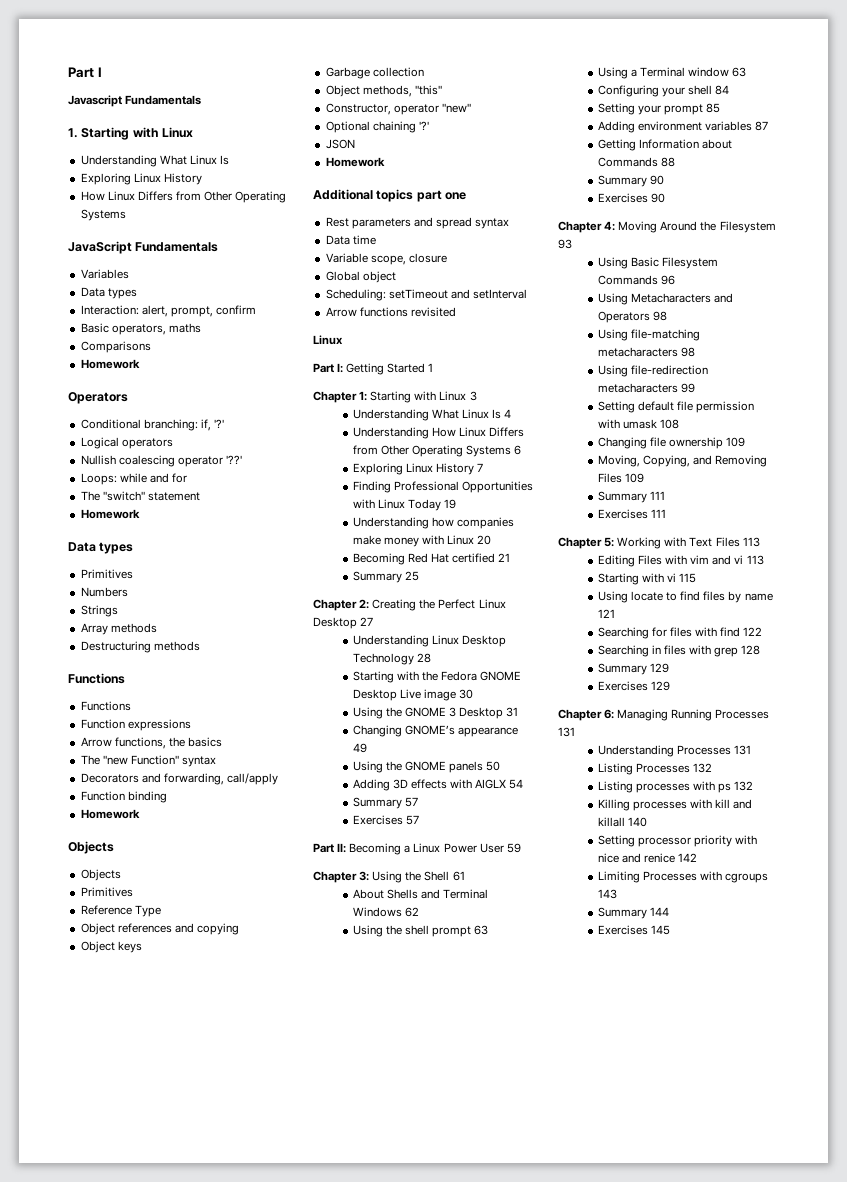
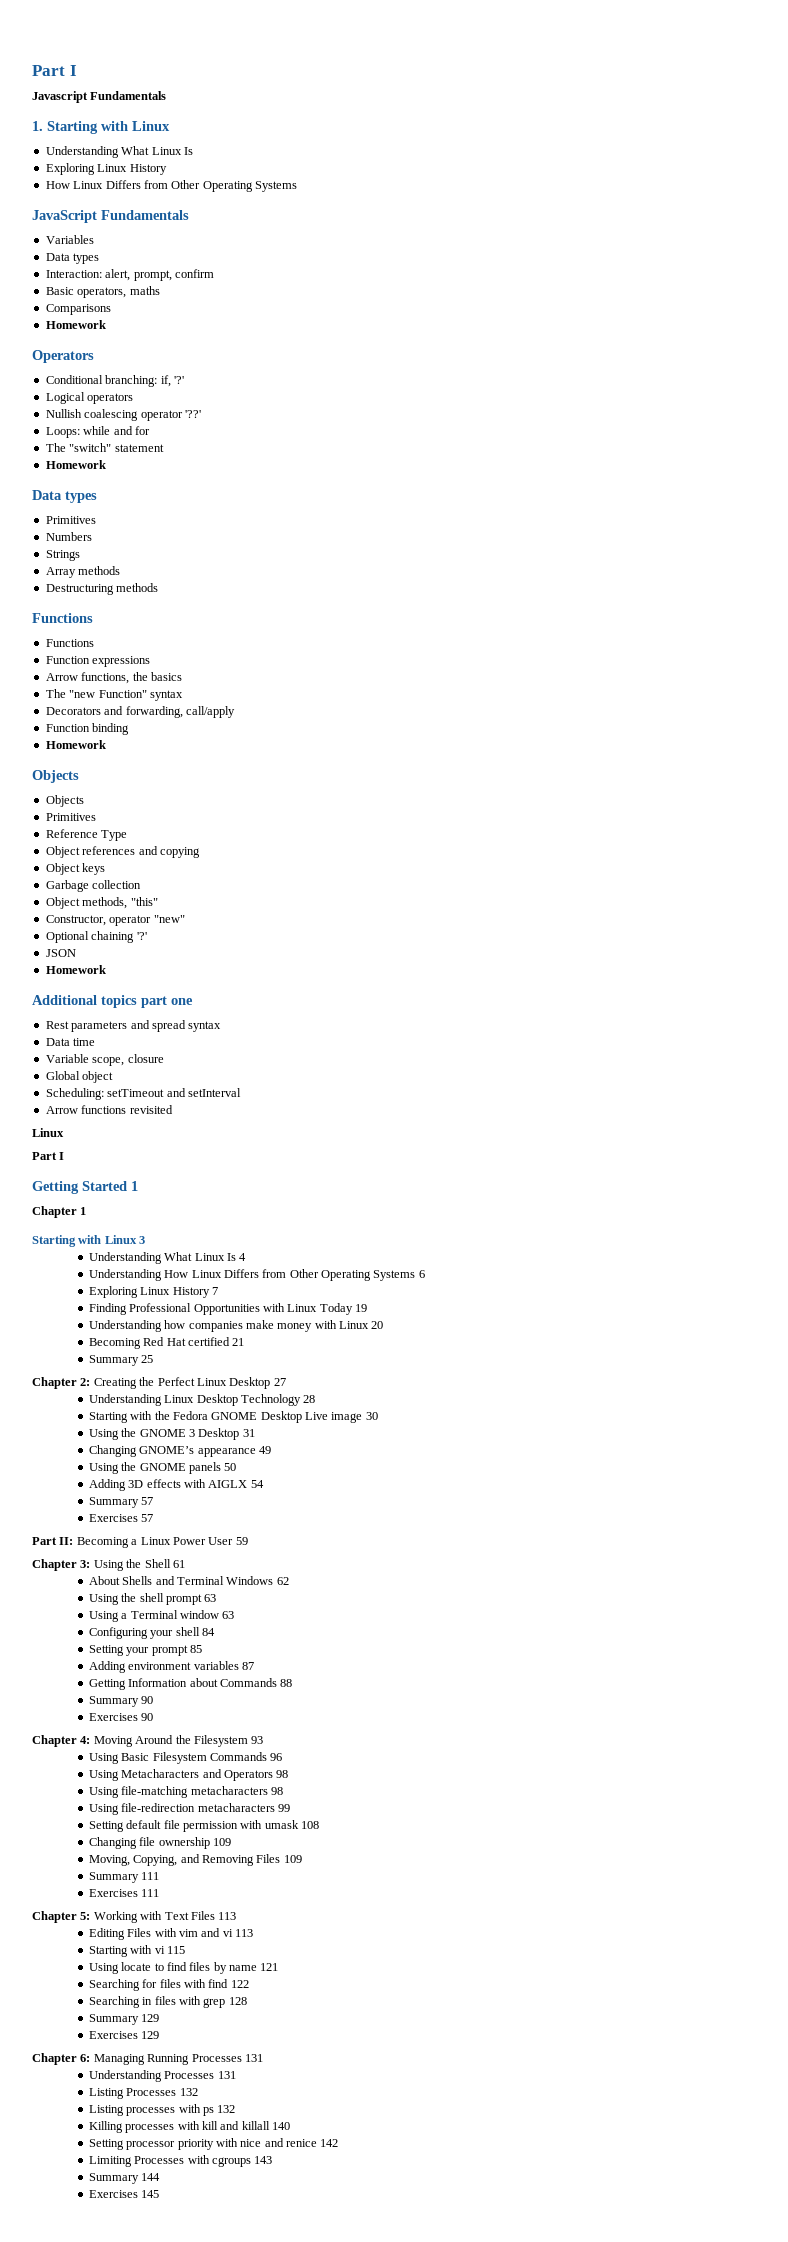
  Arrow functions revisited
  Linux
- Part I: Getting Started 1
+ Part I
+ Getting Started 1
- Chapter 1: Starting with Linux 3
+ Chapter 1
+ Starting with Linux 3

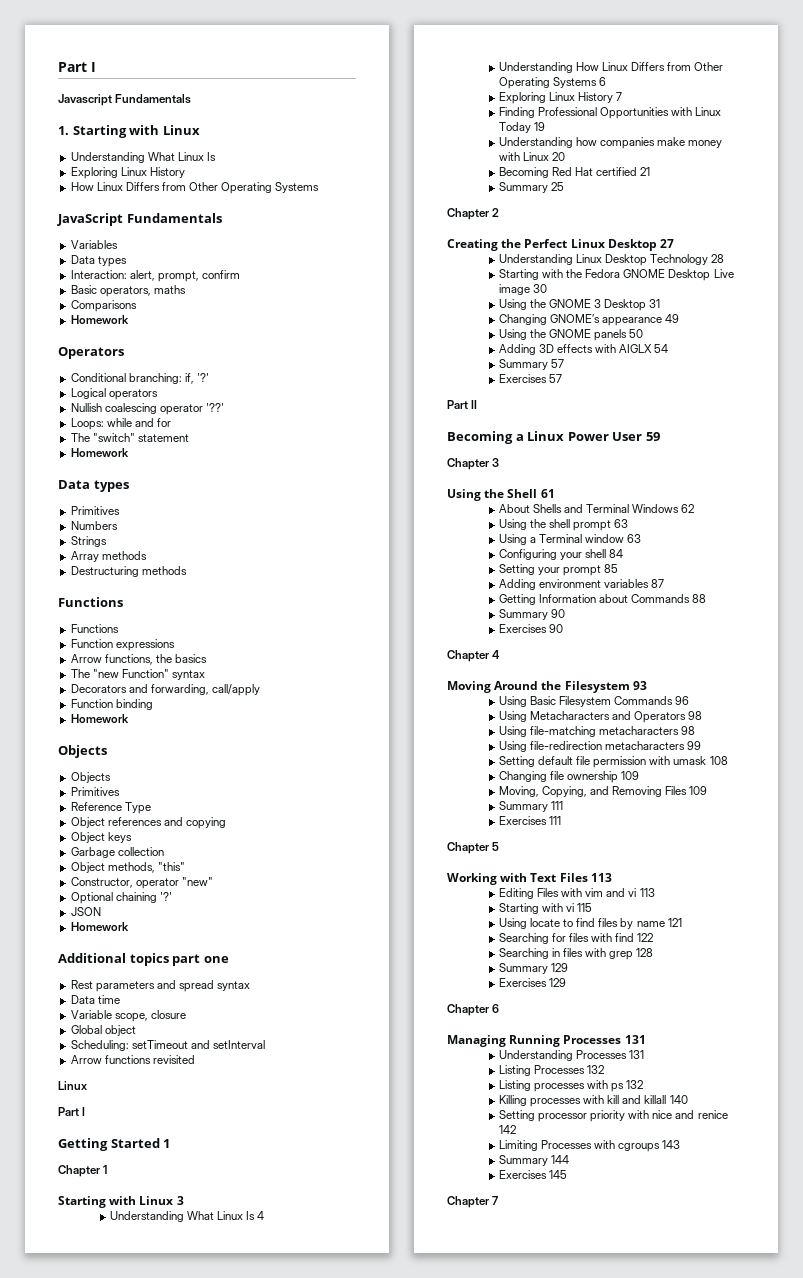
- Chapter 2: Creating the Perfect Linux Desktop 27
+ Chapter 2
+ Creating the Perfect Linux Desktop 27
- Part II: Becoming a Linux Power User 59
+ Part II
+ Becoming a Linux Power User 59
- Chapter 3: Using the Shell 61
+ Chapter 3
+ Using the Shell 61
- Chapter 4: Moving Around the Filesystem 93
+ Chapter 4
+ Moving Around the Filesystem 93
- Chapter 5: Working with Text Files 113
+ Chapter 5
+ Working with Text Files 113
- Chapter 6: Managing Running Processes 131
+ Chapter 6
+ Managing Running Processes 131
+ Chapter 7

